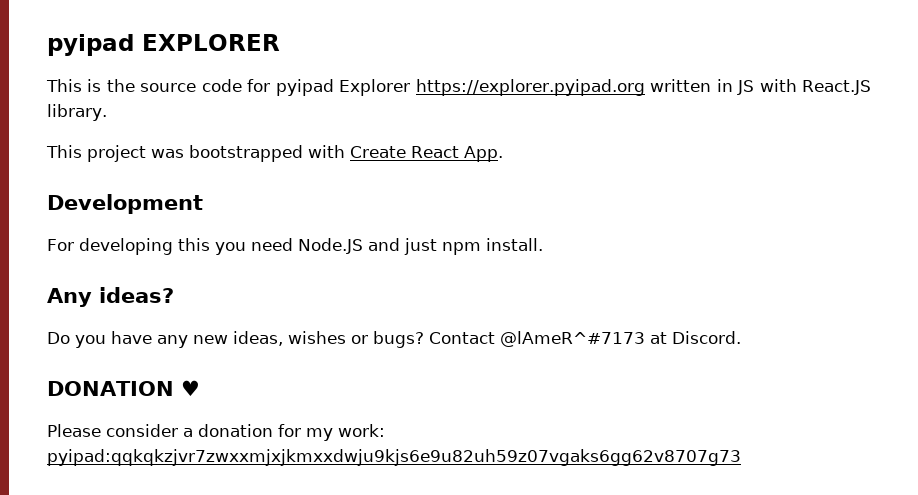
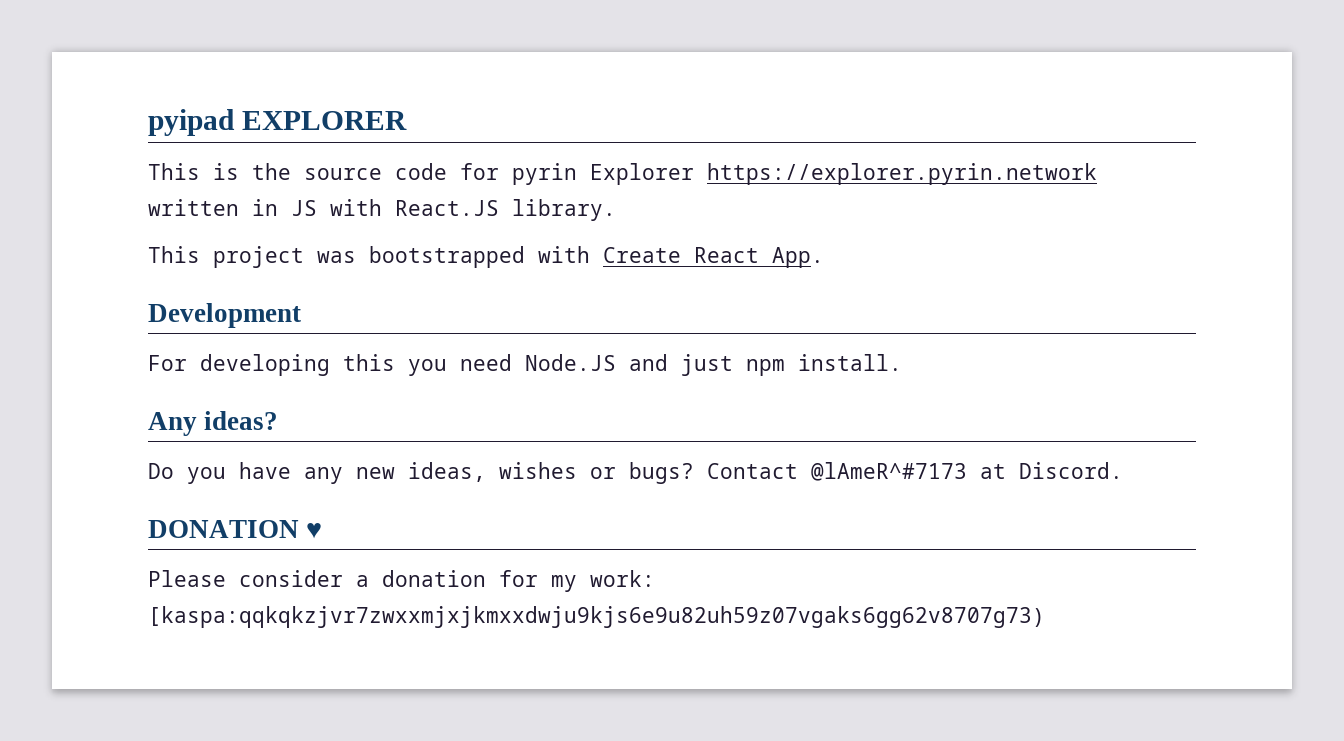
- This is the source code for pyipad Explorer https://explorer.pyipad.org written in JS with React.JS library.
+ This is the source code for pyrin Explorer https://explorer.pyrin.network written in JS with React.JS library.
- Please consider a donation for my work: pyipad:qqkqkzjvr7zwxxmjxjkmxxdwju9kjs6e9u82uh59z07vgaks6gg62v8707g73
+ Please consider a donation for my work: [kaspa:qqkqkzjvr7zwxxmjxjkmxxdwju9kjs6e9u82uh59z07vgaks6gg62v8707g73)

